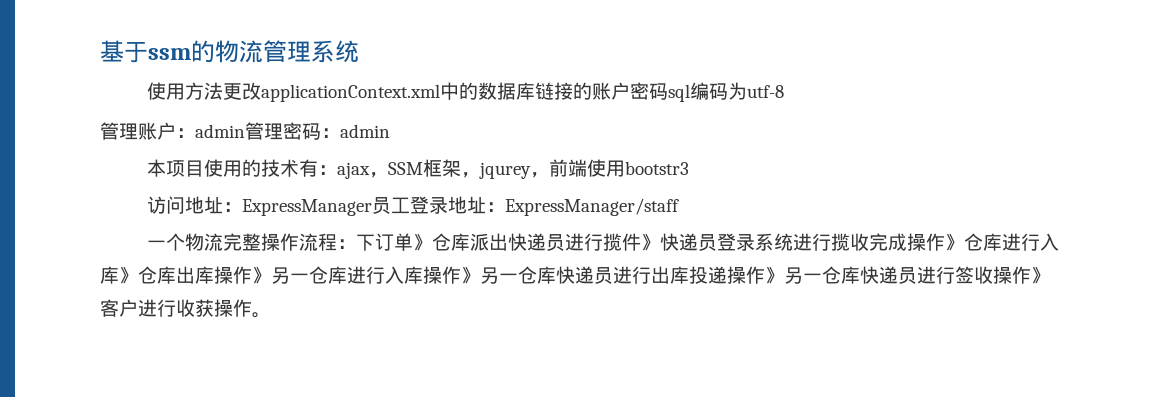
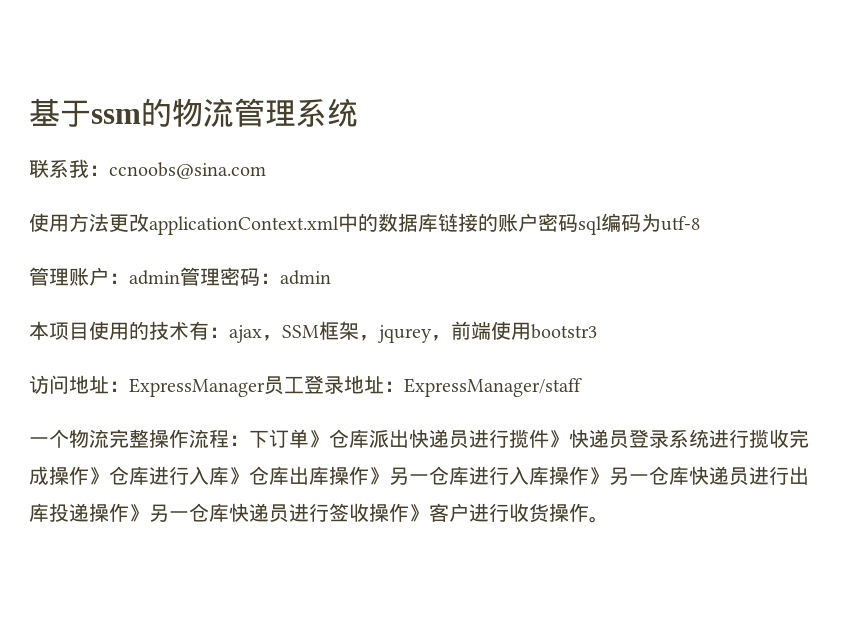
+ 联系我：ccnoobs@sina.com
- 一个物流完整操作流程：下订单》仓库派出快递员进行揽件》快递员登录系统进行揽收完成操作》仓库进行入库》仓库出库操作》另一仓库进行入库操作》另一仓库快递员进行出库投递操作》另一仓库快递员进行签收操作》客户进行收获操作。
+ 一个物流完整操作流程：下订单》仓库派出快递员进行揽件》快递员登录系统进行揽收完成操作》仓库进行入库》仓库出库操作》另一仓库进行入库操作》另一仓库快递员进行出库投递操作》另一仓库快递员进行签收操作》客户进行收货操作。

